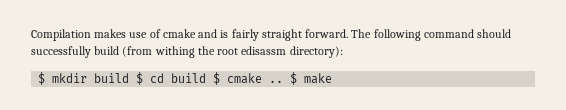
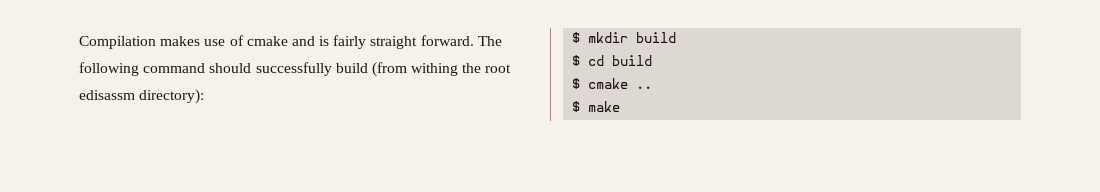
- $ mkdir build $ cd build $ cmake .. $ make
+ $ mkdir build
+ $ cd build
+ $ cmake ..
+ $ make

